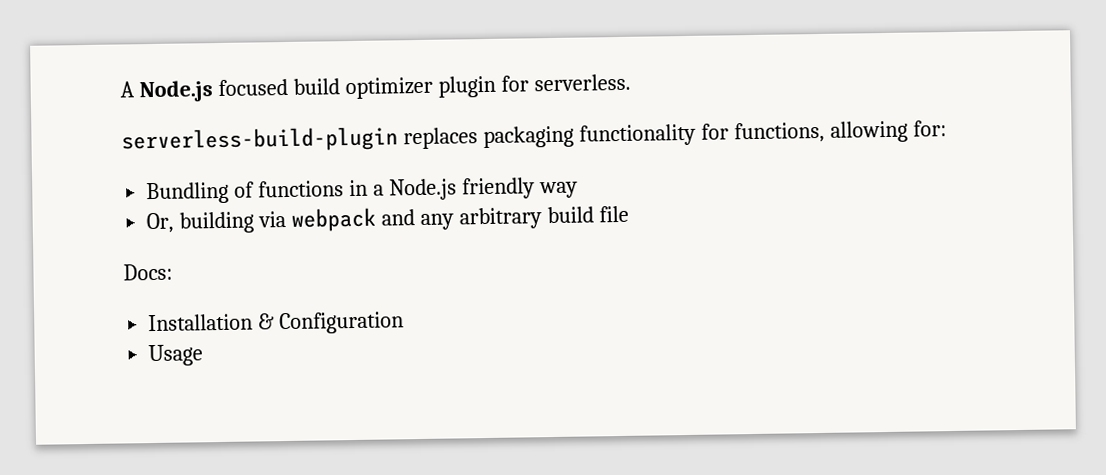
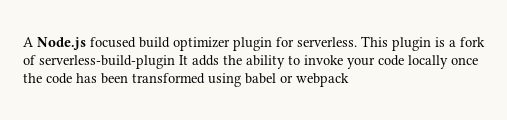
- A Node.js focused build optimizer plugin for serverless.
- serverless-build-plugin replaces packaging functionality for functions, allowing for:
- Bundling of functions in a Node.js friendly way
- Or, building via webpack and any arbitrary build file
- Docs:
- Installation & Configuration
- Usage
+ A Node.js focused build optimizer plugin for serverless. This plugin is a fork of serverless-build-plugin It adds the ability to invoke your code locally once the code has been transformed using babel or webpack

